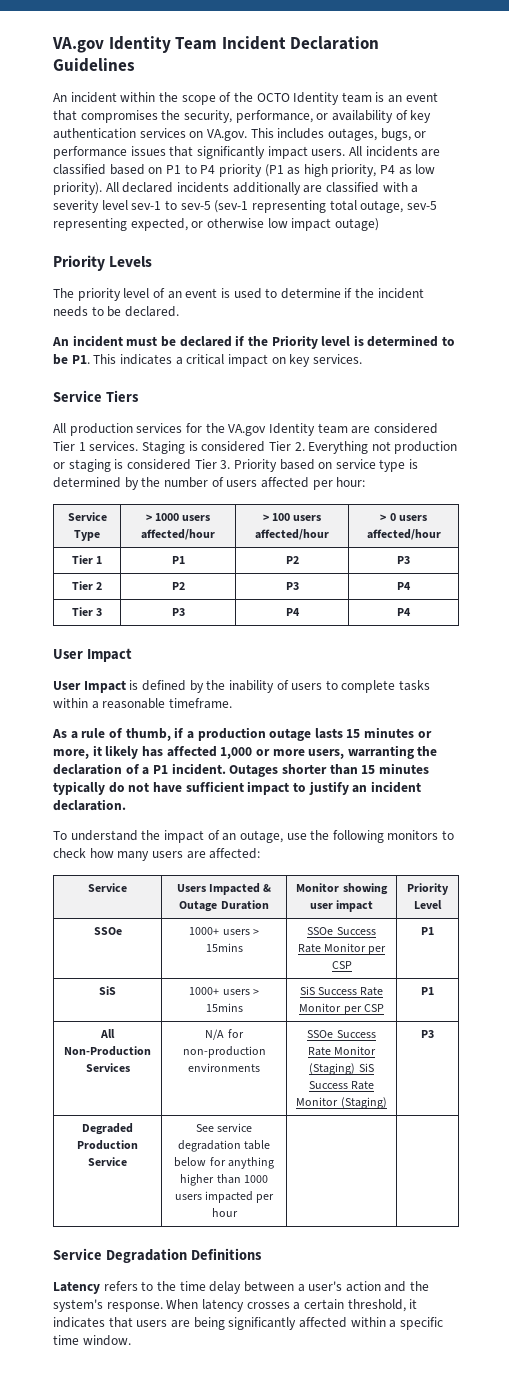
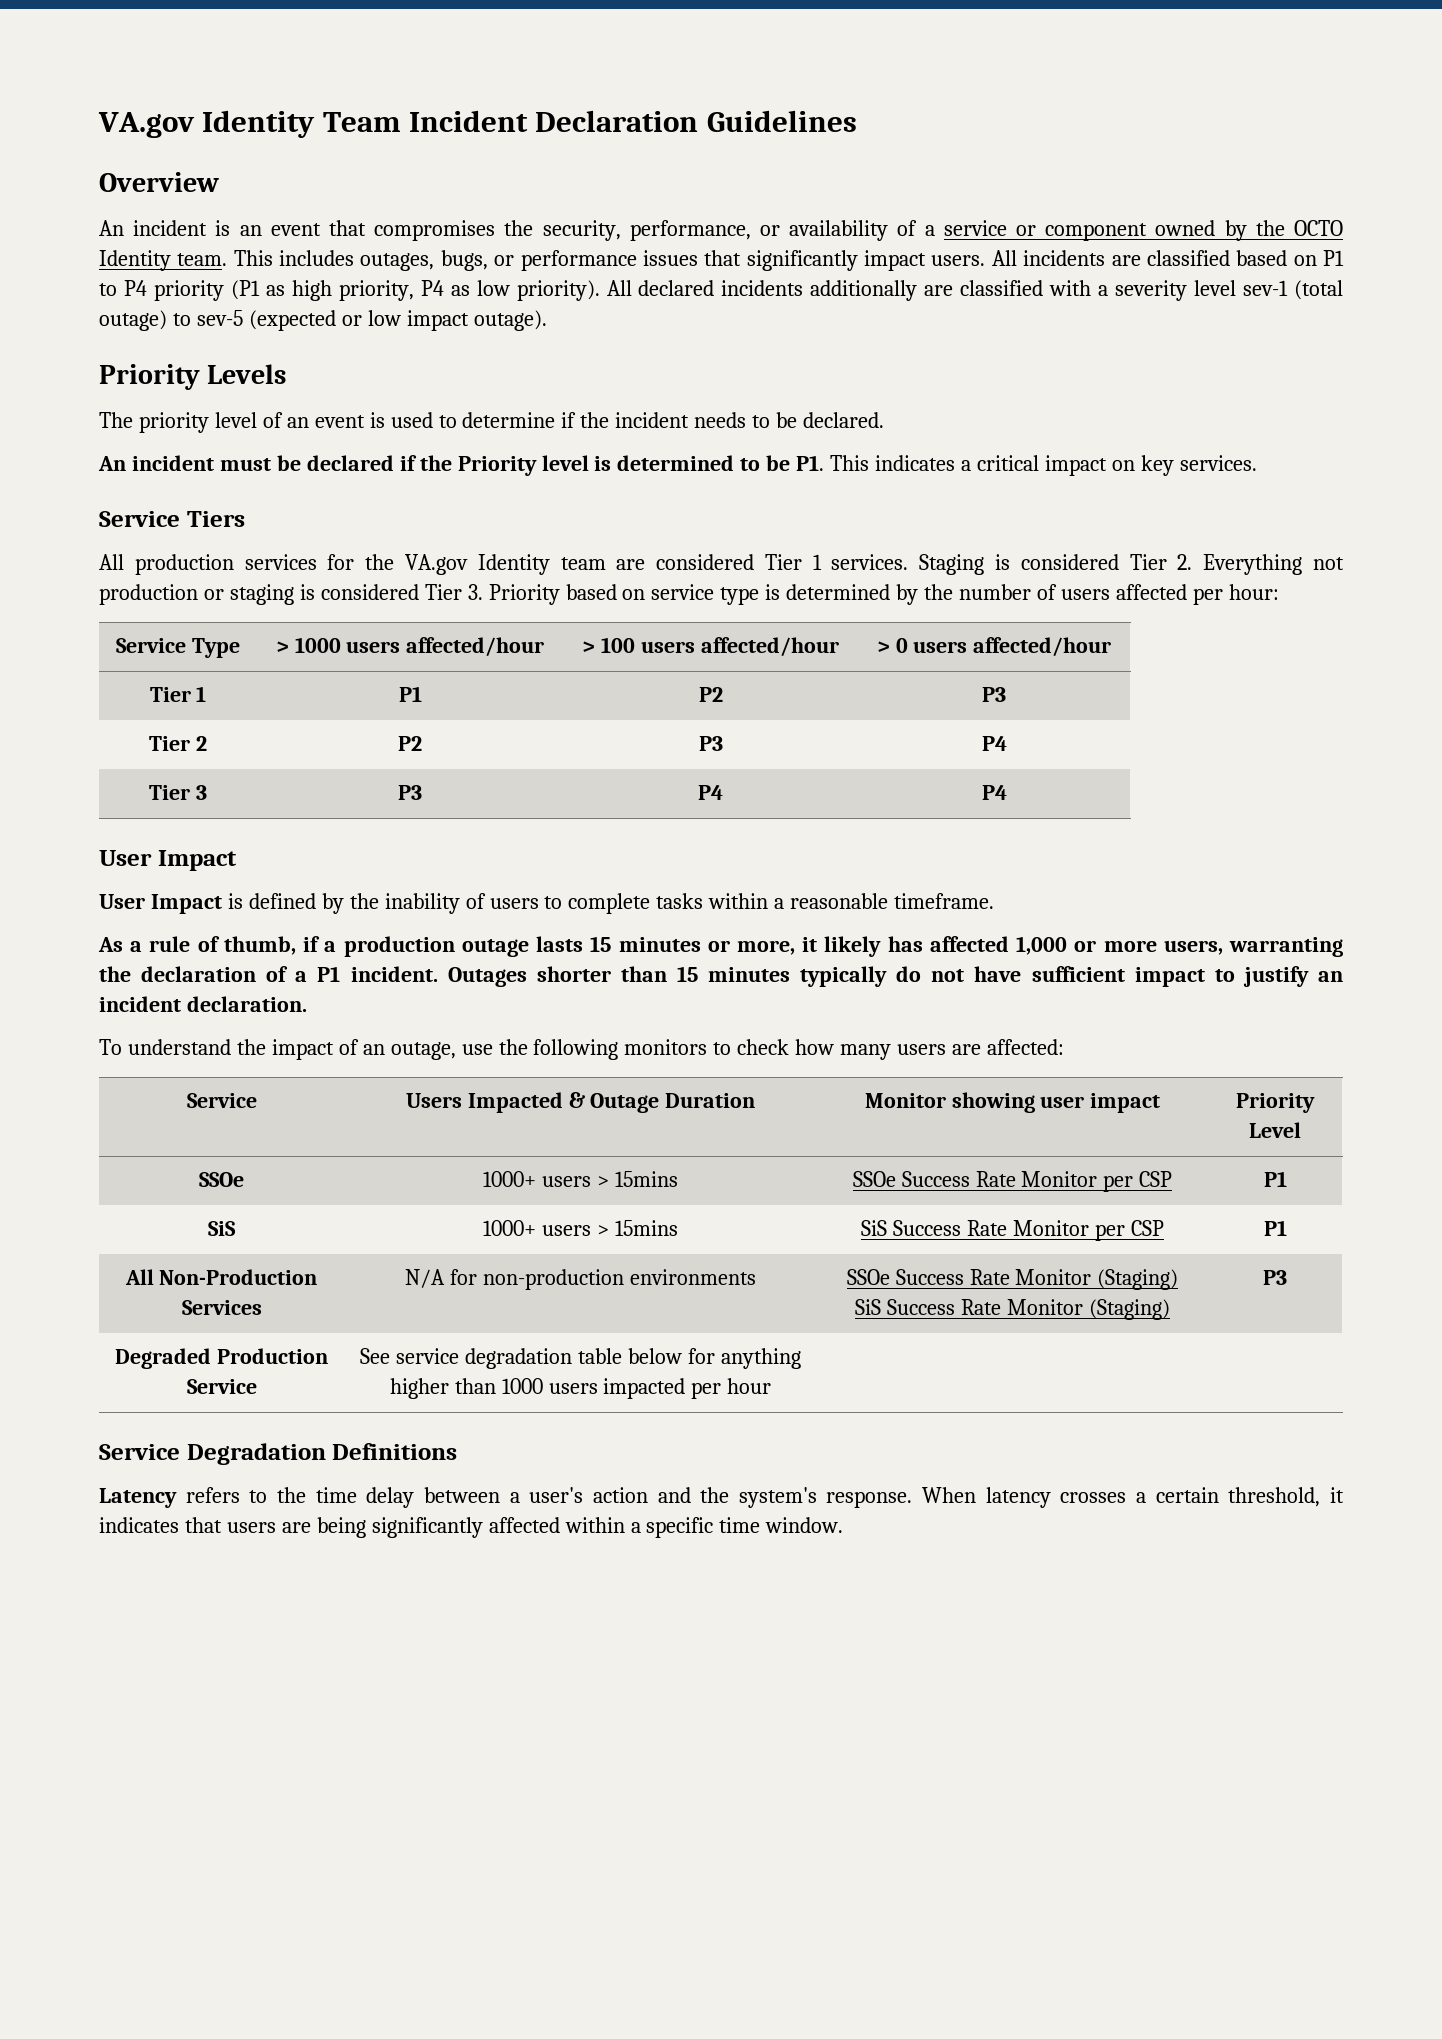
- An incident within the scope of the OCTO Identity team is an event that compromises the security, performance, or availability of key authentication services on VA.gov. This includes outages, bugs, or performance issues that significantly impact users.
+ Overview
+ An incident is an event that compromises the security, performance, or availability of a service or component owned by the OCTO Identity team. This includes outages, bugs, or performance issues that significantly impact users.
- All declared incidents additionally are classified with a severity level sev-1 to sev-5 (sev-1 representing total outage, sev-5 representing expected, or otherwise low impact outage)
+ All declared incidents additionally are classified with a severity level sev-1 (total outage) to sev-5 (expected or low impact outage).

